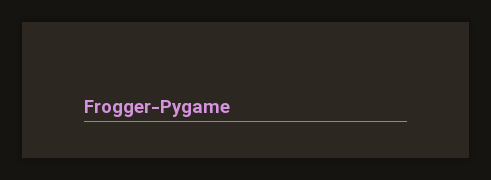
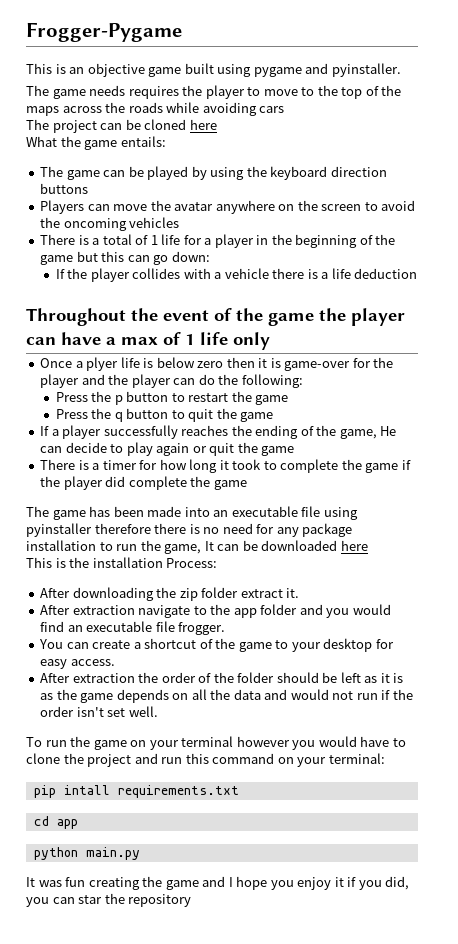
+ This is an objective game built using pygame and pyinstaller.
+ The game needs requires the player to move to the top of the maps across the roads while avoiding cars
+ The project can be cloned here
+ What the game entails:
+ The game can be played by using the keyboard direction buttons
+ Players can move the avatar anywhere on the screen to avoid the oncoming vehicles
+ There is a total of 1 life for a player in the beginning of the game but this can go down:
+ If the player collides with a vehicle there is a life deduction
+ Throughout the event of the game the player can have a max of 1 life only
+ Once a plyer life is below zero then it is game-over for the player and the player can do the following:
+ Press the p button to restart the game
+ Press the q button to quit the game
+ If a player successfully reaches the ending of the game, He can decide to play again or quit the game
+ There is a timer for how long it took to complete the game if the player did complete the game
+ The game has been made into an executable file using pyinstaller therefore there is no need for any package installation to run the game, It can be downloaded here
+ This is the installation Process:
+ After downloading the zip folder extract it.
+ After extraction navigate to the app folder and you would find an executable file frogger.
+ You can create a shortcut of the game to your desktop for easy access.
+ After extraction the order of the folder should be left as it is as the game depends on all the data and would not run if the order isn't set well.
+ To run the game on your terminal however you would have to clone the project and run this command on your terminal:
+ pip intall requirements.txt
+ cd app
+ python main.py
+ It was fun creating the game and I hope you enjoy it if you did, you can star the repository

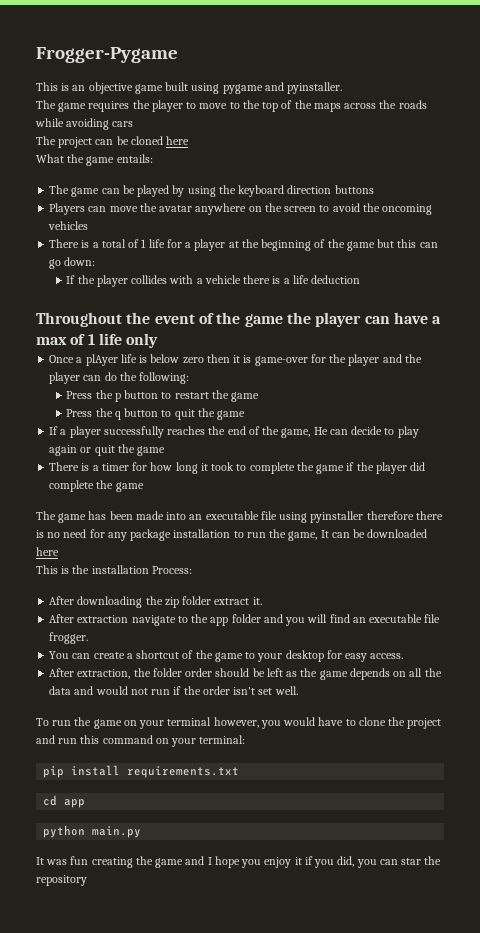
- The game needs requires the player to move to the top of the maps across the roads while avoiding cars
+ The game requires the player to move to the top of the maps across the roads while avoiding cars
- There is a total of 1 life for a player in the beginning of the game but this can go down:
+ There is a total of 1 life for a player at the beginning of the game but this can go down:
- Once a plyer life is below zero then it is game-over for the player and the player can do the following:
+ Once a plAyer life is below zero then it is game-over for the player and the player can do the following:
- If a player successfully reaches the ending of the game, He can decide to play again or quit the game
+ If a player successfully reaches the end of the game, He can decide to play again or quit the game
- After extraction navigate to the app folder and you would find an executable file frogger.
+ After extraction navigate to the app folder and you will find an executable file frogger.
- After extraction the order of the folder should be left as it is as the game depends on all the data and would not run if the order isn't set well.
+ After extraction, the folder order should be left as the game depends on all the data and would not run if the order isn't set well.
- To run the game on your terminal however you would have to clone the project and run this command on your terminal:
+ To run the game on your terminal however, you would have to clone the project and run this command on your terminal:
- pip intall requirements.txt
+ pip install requirements.txt

